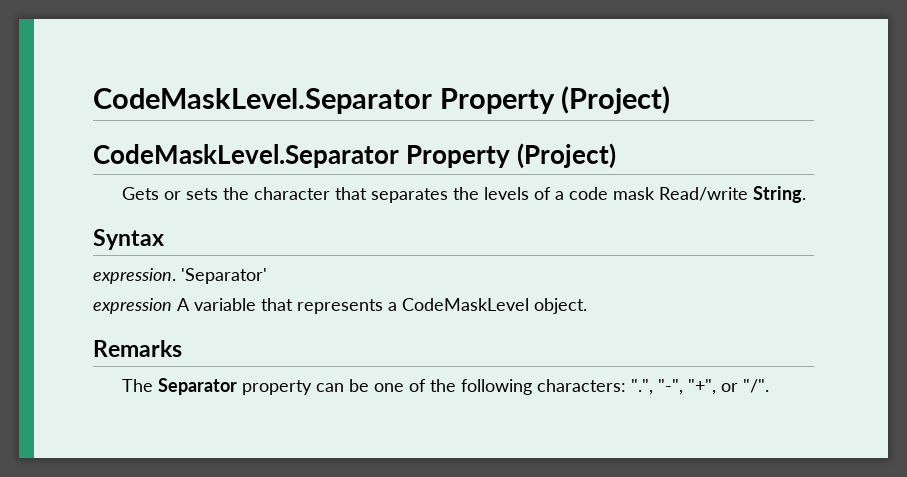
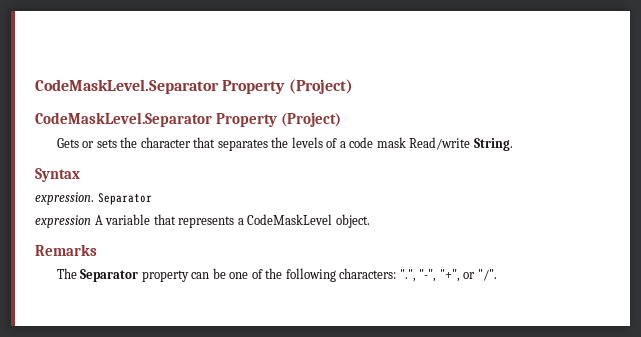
- expression. 'Separator'
+ expression. Separator

